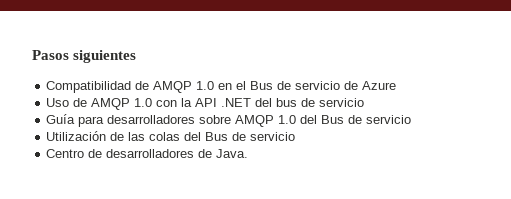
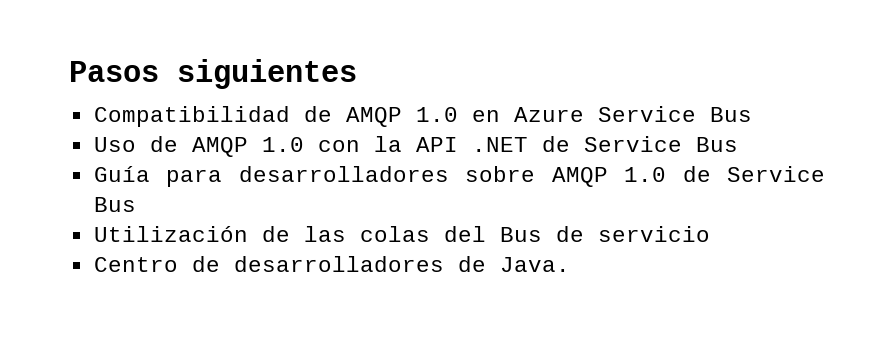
- Compatibilidad de AMQP 1.0 en el Bus de servicio de Azure
+ Compatibilidad de AMQP 1.0 en Azure Service Bus
- Uso de AMQP 1.0 con la API .NET del bus de servicio
+ Uso de AMQP 1.0 con la API .NET de Service Bus
- Guía para desarrolladores sobre AMQP 1.0 del Bus de servicio
+ Guía para desarrolladores sobre AMQP 1.0 de Service Bus

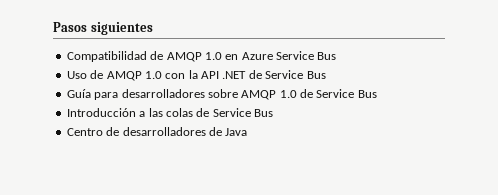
- Utilización de las colas del Bus de servicio
+ Introducción a las colas de Service Bus
- Centro de desarrolladores de Java.
+ Centro de desarrolladores de Java

